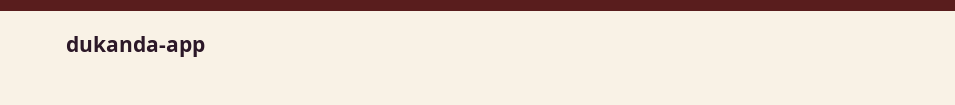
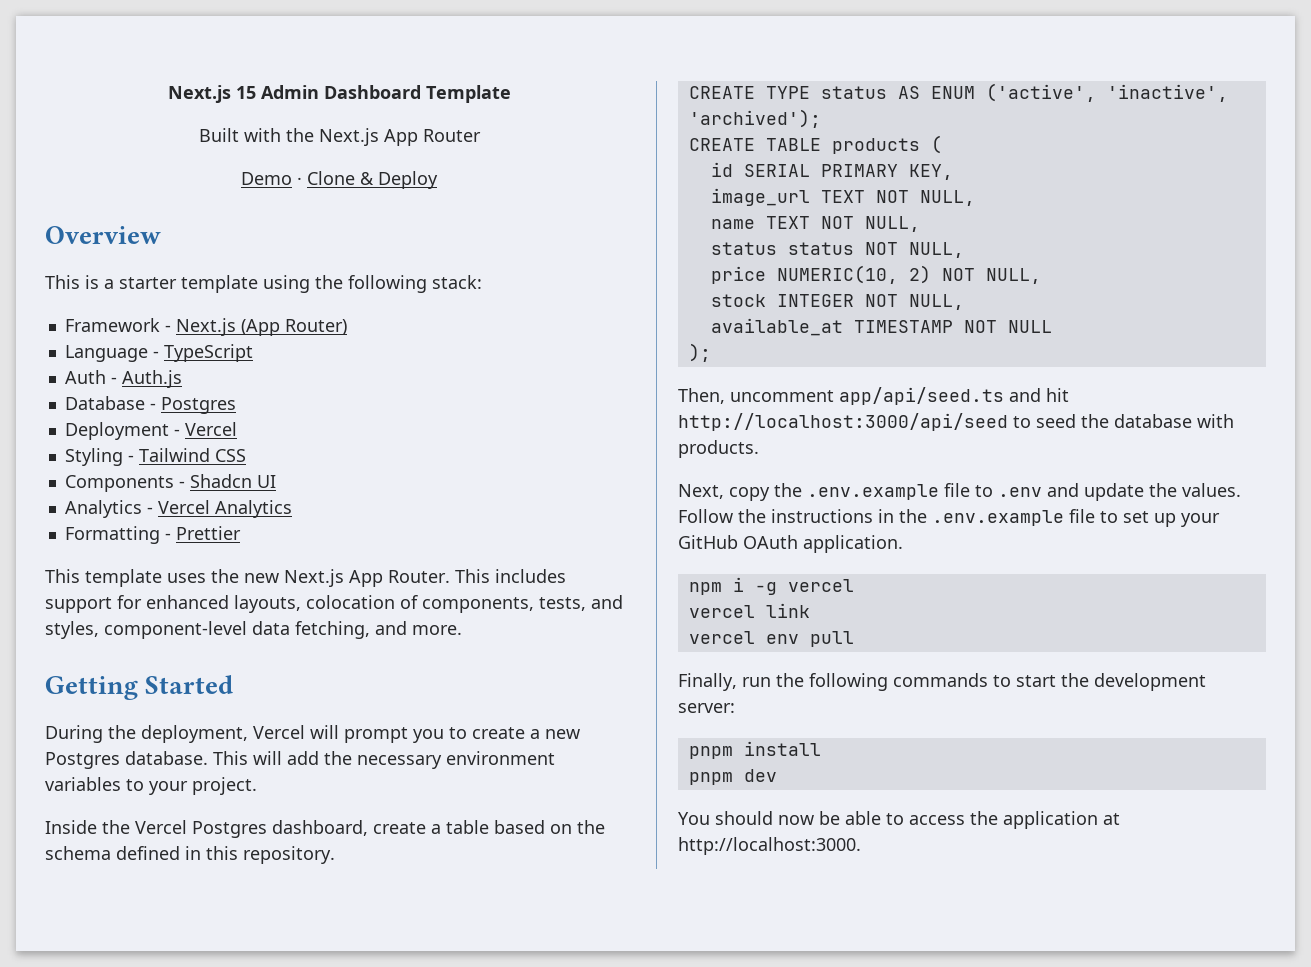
- dukanda-app
+ Next.js 15 Admin Dashboard Template
+ Built with the Next.js App Router
+ Demo · Clone & Deploy
+ Overview
+ This is a starter template using the following stack:
+ Framework - Next.js (App Router)
+ Language - TypeScript
+ Auth - Auth.js
+ Database - Postgres
+ Deployment - Vercel
+ Styling - Tailwind CSS
+ Components - Shadcn UI
+ Analytics - Vercel Analytics
+ Formatting - Prettier
+ This template uses the new Next.js App Router. This includes support for enhanced layouts, colocation of components, tests, and styles, component-level data fetching, and more.
+ Getting Started
+ During the deployment, Vercel will prompt you to create a new Postgres database. This will add the necessary environment variables to your project.
+ Inside the Vercel Postgres dashboard, create a table based on the schema defined in this repository.
+ CREATE TYPE status AS ENUM ('active', 'inactive', 'archived');
+ CREATE TABLE products (
+ id SERIAL PRIMARY KEY,
+ image_url TEXT NOT NULL,
+ name TEXT NOT NULL,
+ status status NOT NULL,
+ price NUMERIC(10, 2) NOT NULL,
+ stock INTEGER NOT NULL,
+ available_at TIMESTAMP NOT NULL
+ );
+ Then, uncomment app/api/seed.ts and hit http://localhost:3000/api/seed to seed the database with products.
+ Next, copy the .env.example file to .env and update the values. Follow the instructions in the .env.example file to set up your GitHub OAuth application.
+ npm i -g vercel
+ vercel link
+ vercel env pull
+ Finally, run the following commands to start the development server:
+ pnpm install
+ pnpm dev
+ You should now be able to access the application at http://localhost:3000.

